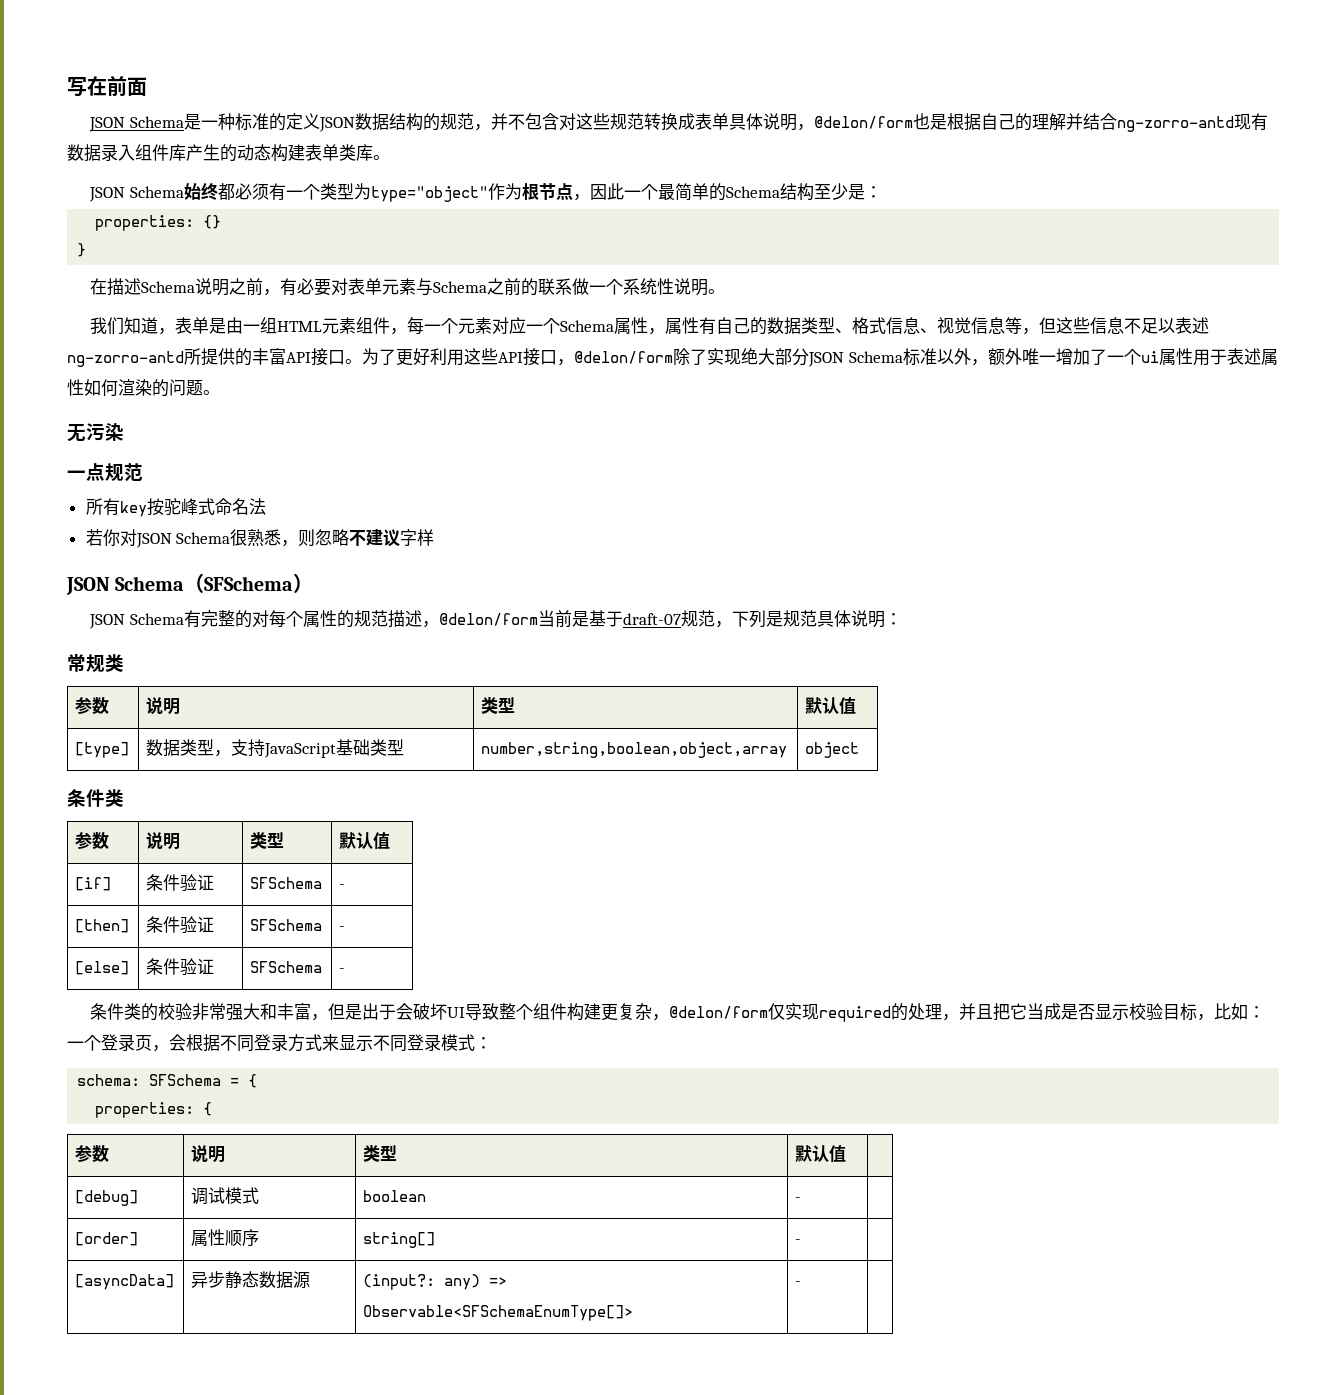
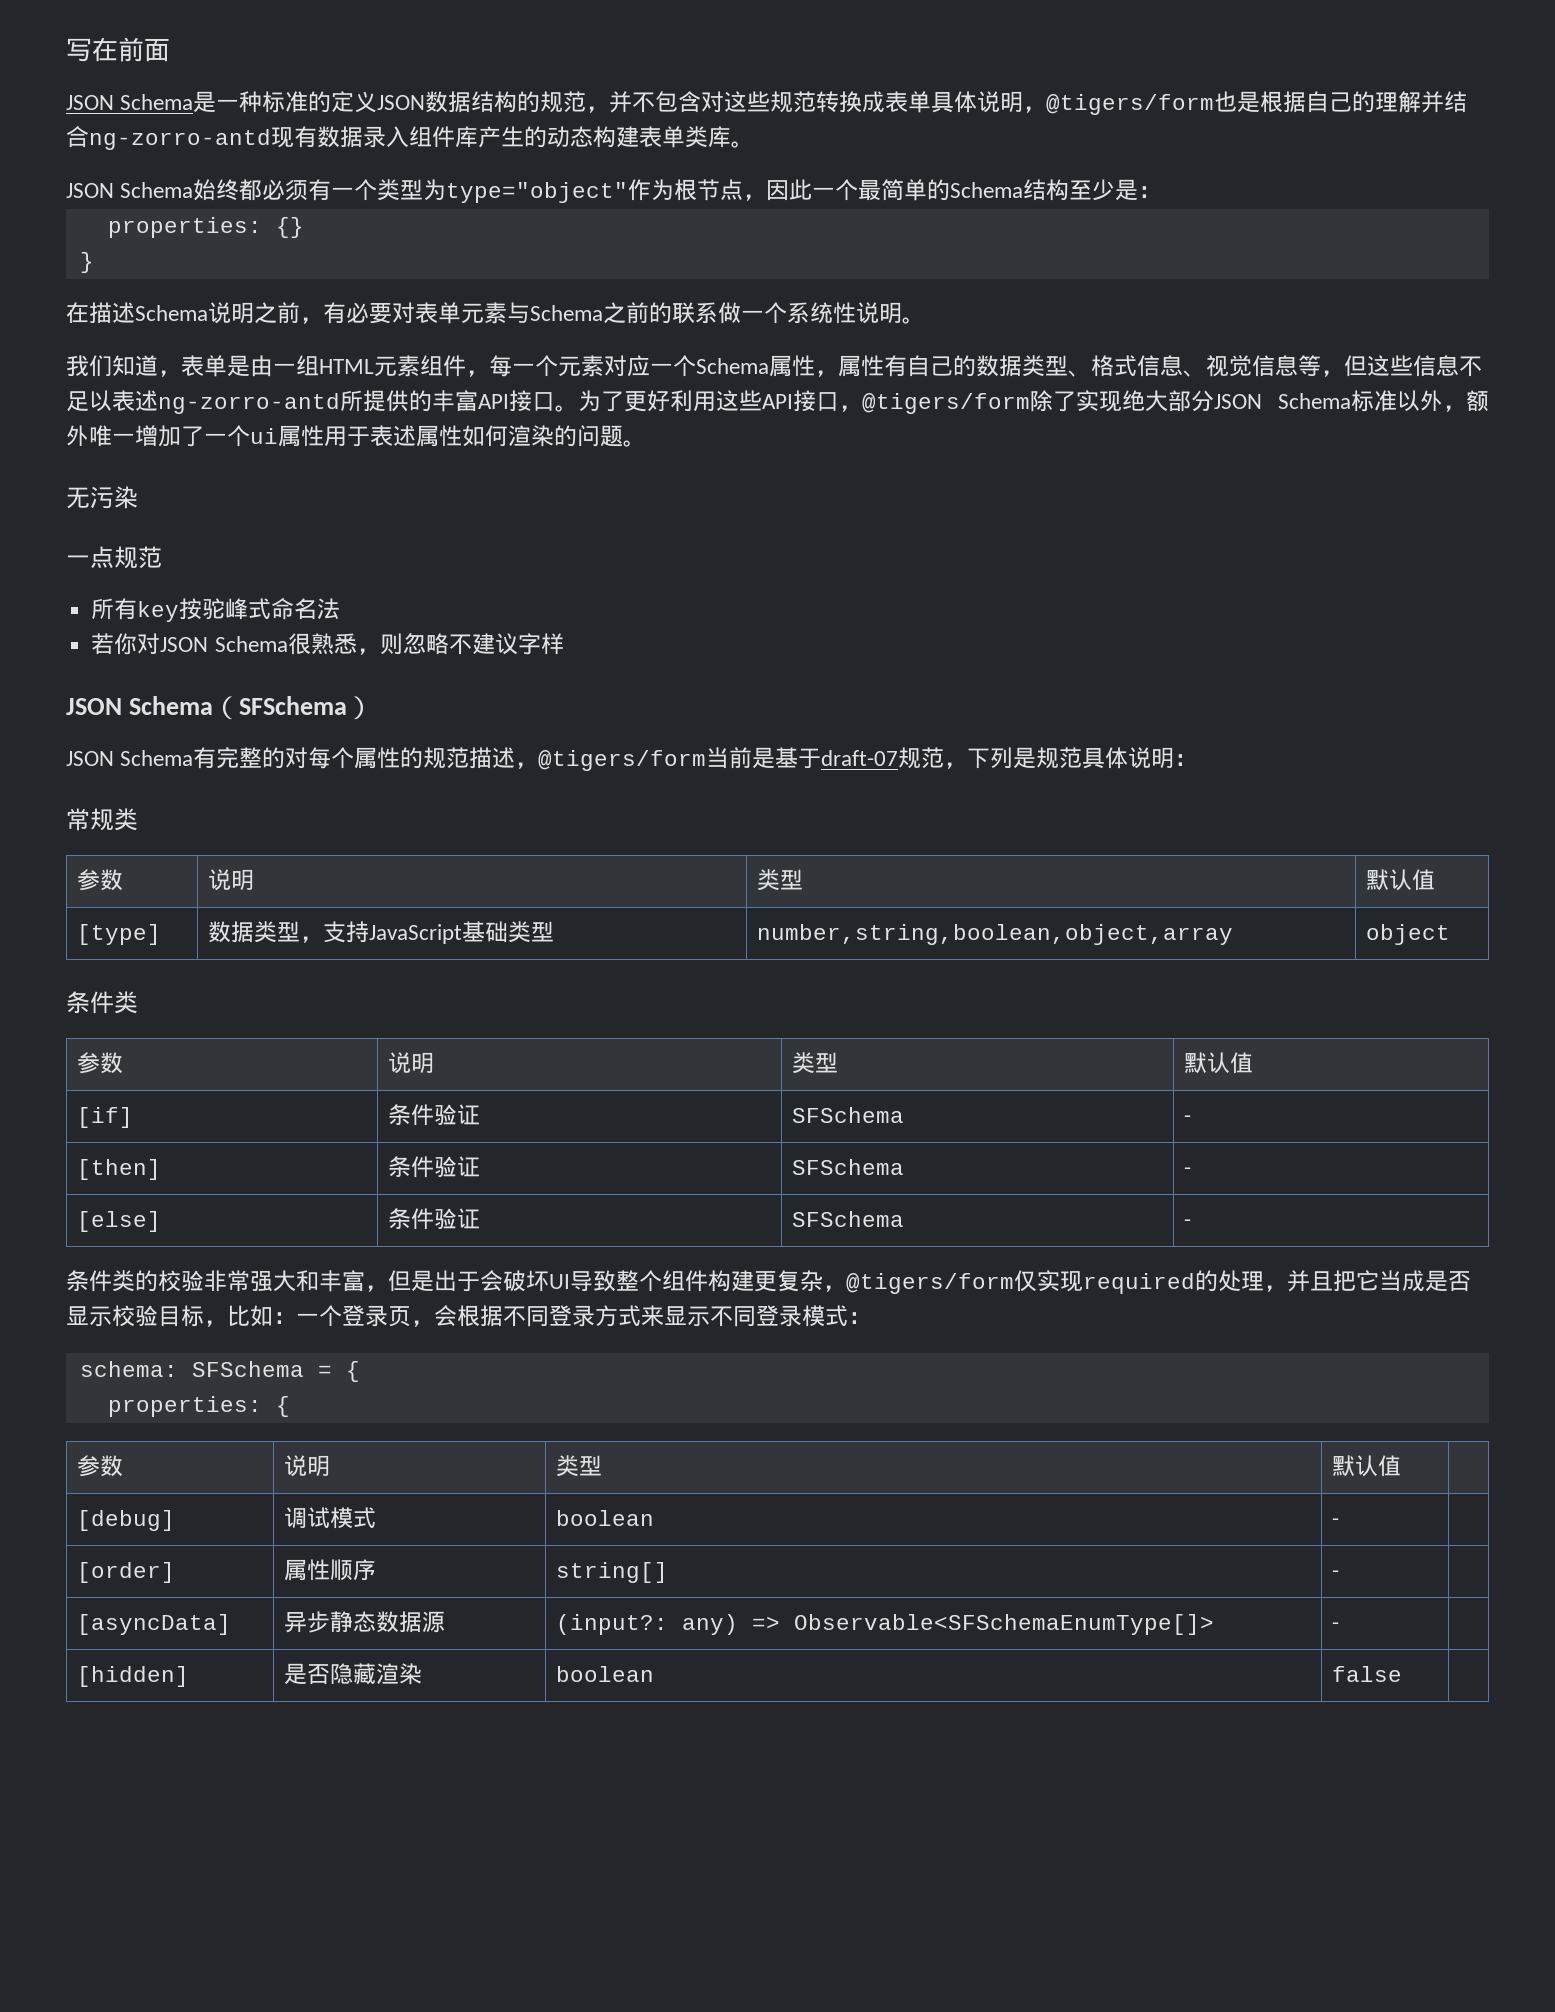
- JSON Schema是一种标准的定义JSON数据结构的规范，并不包含对这些规范转换成表单具体说明，@delon/form也是根据自己的理解并结合ng-zorro-antd现有数据录入组件库产生的动态构建表单类库。
+ JSON Schema是一种标准的定义JSON数据结构的规范，并不包含对这些规范转换成表单具体说明，@tigers/form也是根据自己的理解并结合ng-zorro-antd现有数据录入组件库产生的动态构建表单类库。
- 为了更好利用这些API接口，@delon/form除了实现绝大部分JSON Schema标准以外，额外唯一增加了一个ui属性用于表述属性如何渲染的问题。
+ 为了更好利用这些API接口，@tigers/form除了实现绝大部分JSON Schema标准以外，额外唯一增加了一个ui属性用于表述属性如何渲染的问题。
- JSON Schema有完整的对每个属性的规范描述，@delon/form当前是基于draft-07规范，下列是规范具体说明：
+ JSON Schema有完整的对每个属性的规范描述，@tigers/form当前是基于draft-07规范，下列是规范具体说明：
- 条件类的校验非常强大和丰富，但是出于会破坏UI导致整个组件构建更复杂，@delon/form仅实现required的处理，并且把它当成是否显示校验目标，比如：一个登录页，会根据不同登录方式来显示不同登录模式：
+ 条件类的校验非常强大和丰富，但是出于会破坏UI导致整个组件构建更复杂，@tigers/form仅实现required的处理，并且把它当成是否显示校验目标，比如：一个登录页，会根据不同登录方式来显示不同登录模式：
+ [hidden] | 是否隐藏渲染 | boolean | false |

